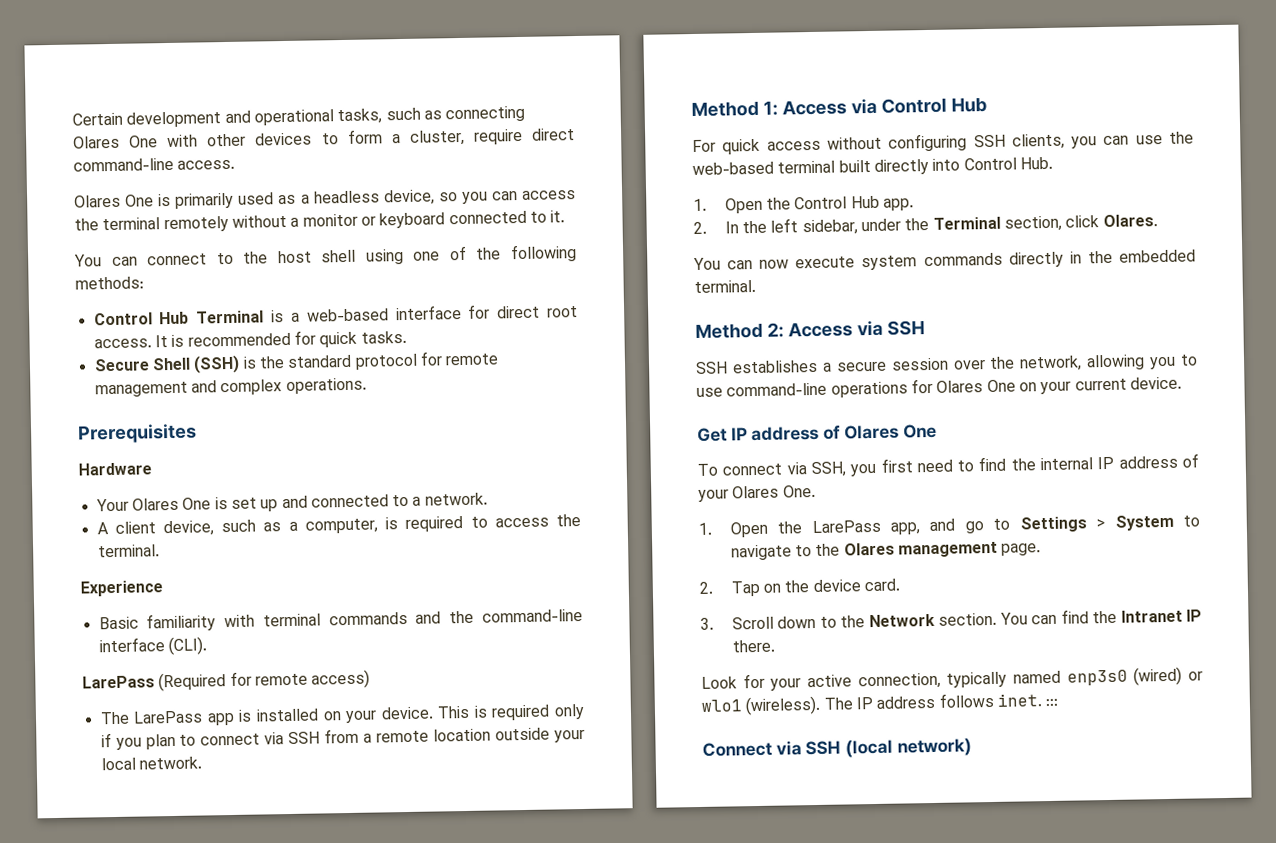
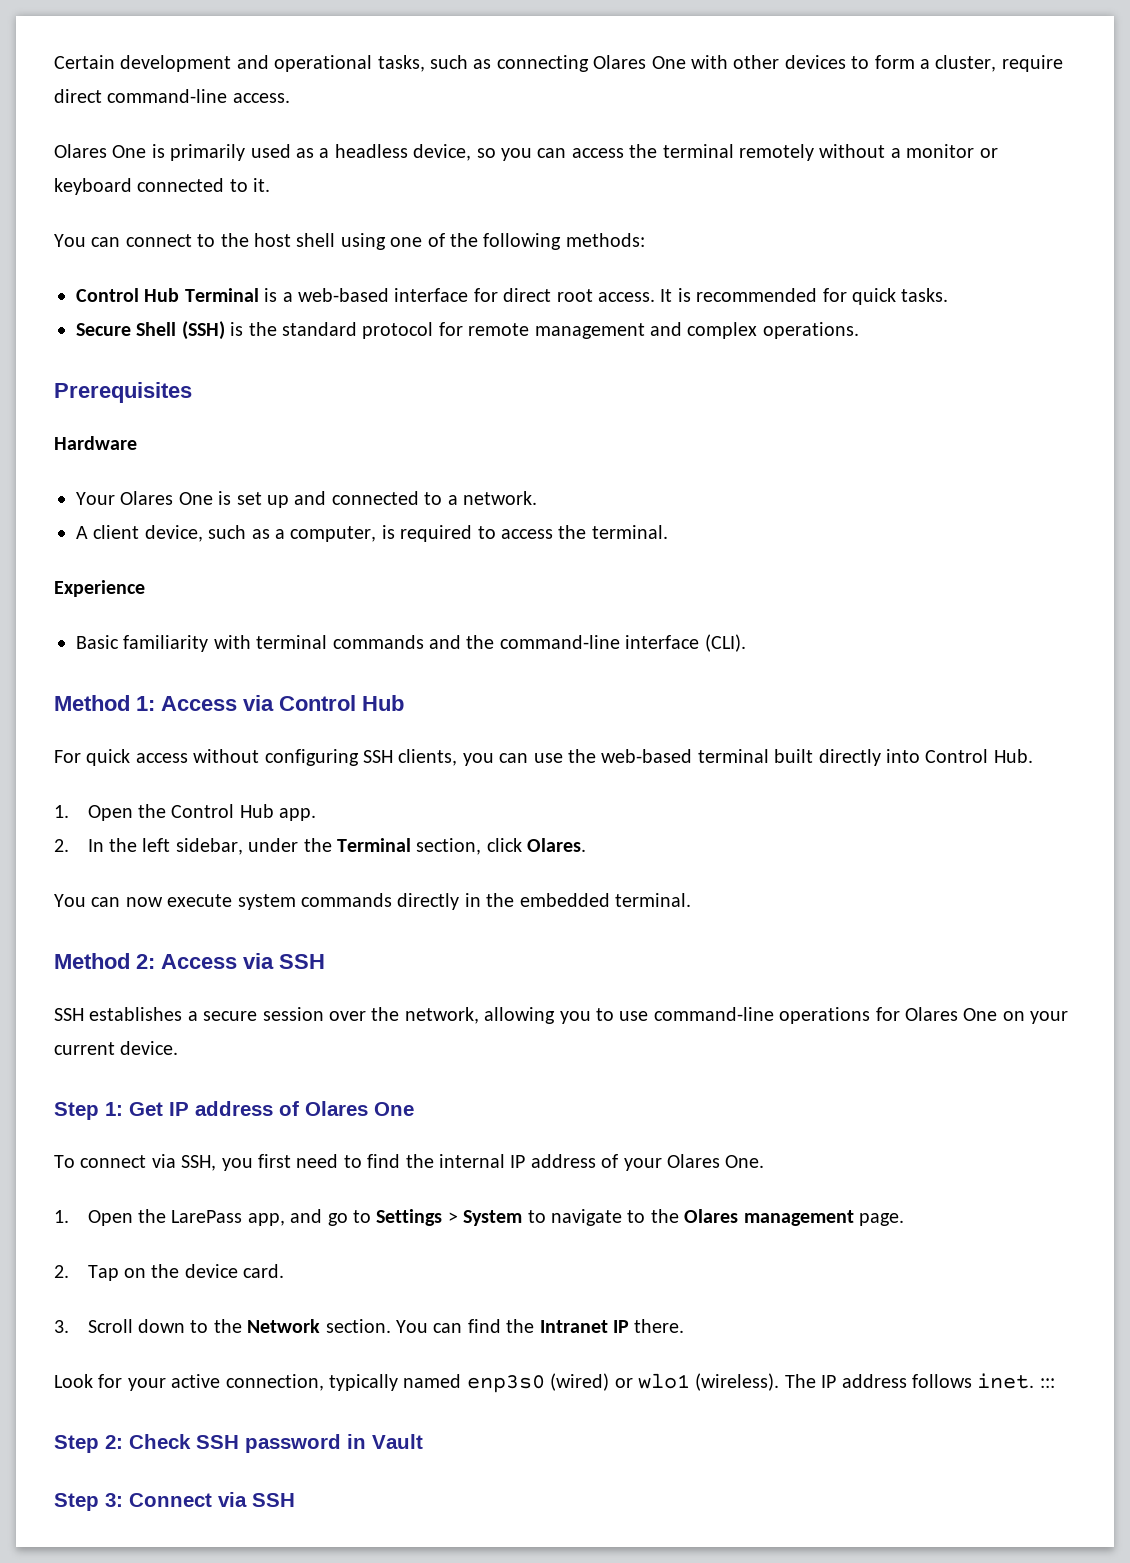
- LarePass (Required for remote access)
- The LarePass app is installed on your device. This is required only if you plan to connect via SSH from a remote location outside your local network.
- Get IP address of Olares One
+ Step 1: Get IP address of Olares One
- Connect via SSH (local network)
+ Step 2: Check SSH password in Vault
+ Step 3: Connect via SSH

